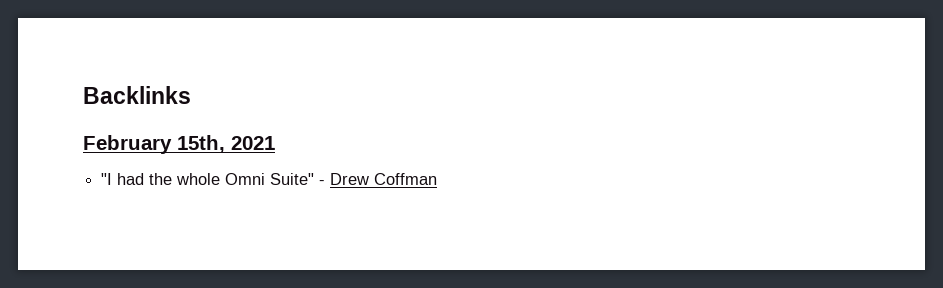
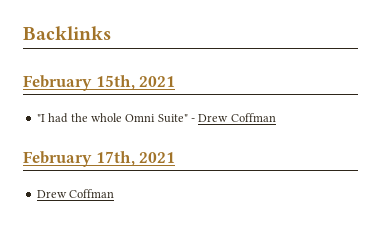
+ February 17th, 2021
+ Drew Coffman

